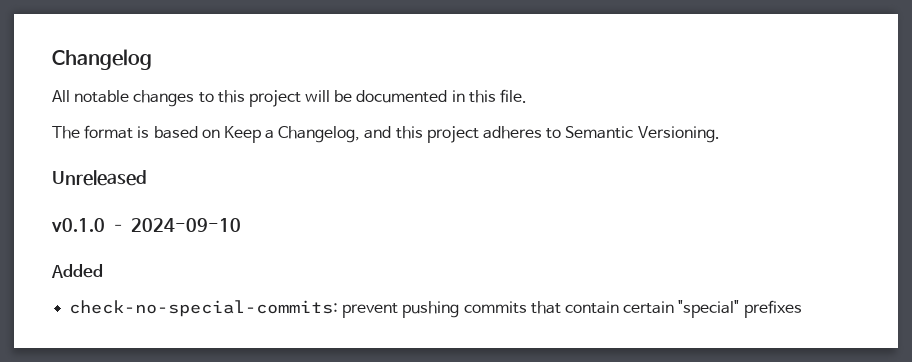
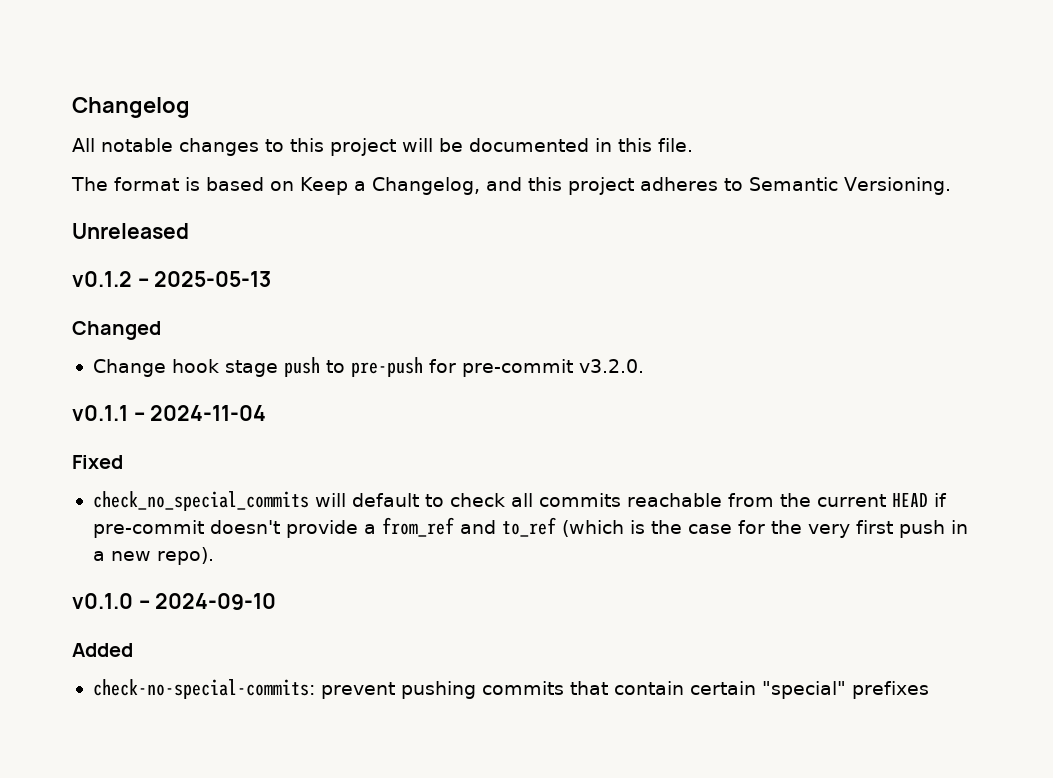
+ v0.1.2 – 2025-05-13
+ Changed
+ Change hook stage push to pre-push for pre-commit v3.2.0.
+ v0.1.1 – 2024-11-04
+ Fixed
+ check_no_special_commits will default to check all commits reachable from the current HEAD if pre-commit doesn't provide a from_ref and to_ref (which is the case for the very first push in a new repo).

